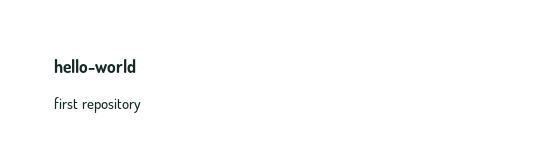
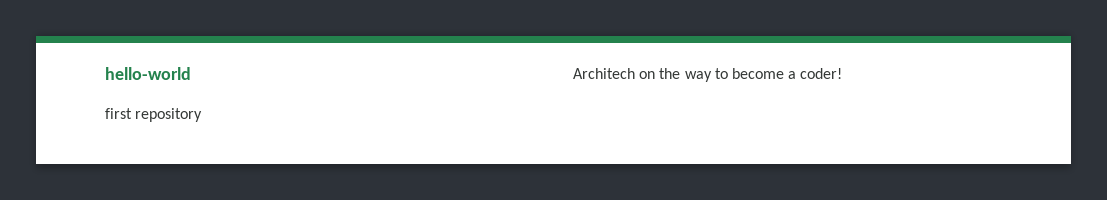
+ Architech on the way to become a coder!

